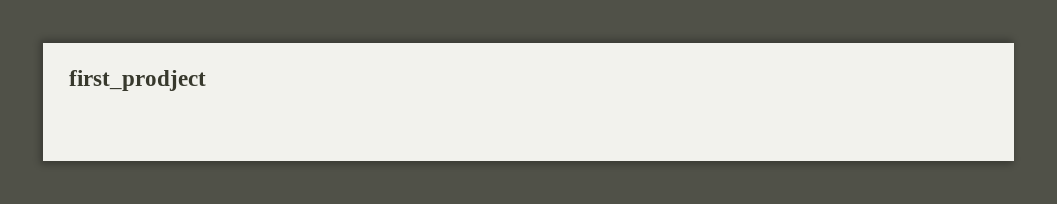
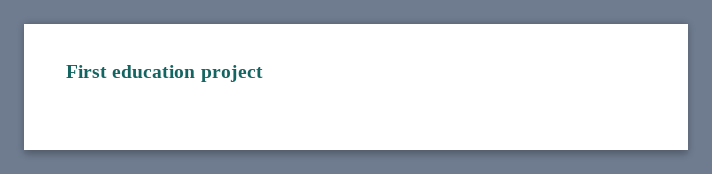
- first_prodject
+ First education project

